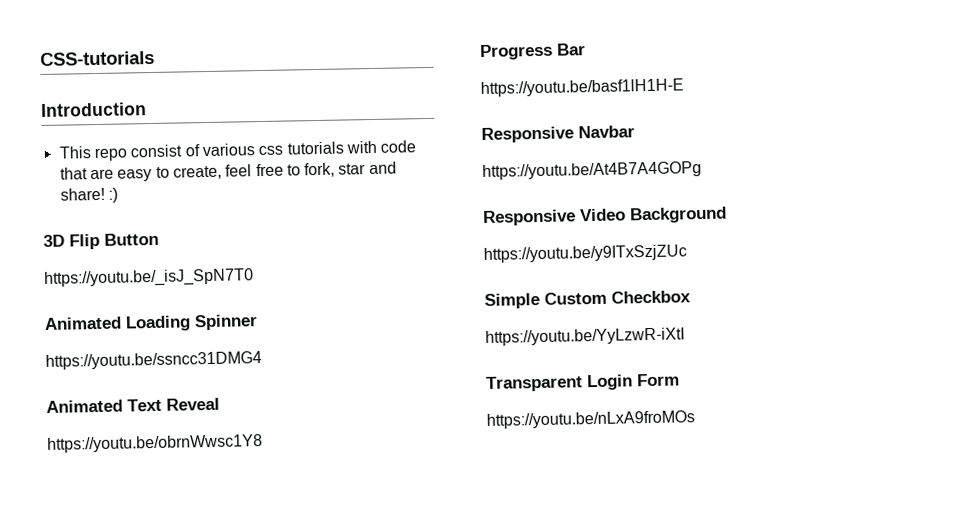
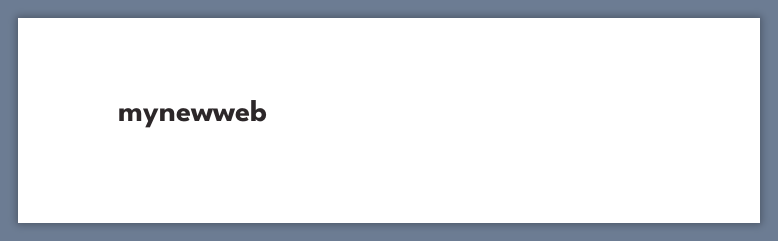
- CSS-tutorials
- Introduction
- This repo consist of various css tutorials with code that are easy to create, feel free to fork, star and share! :)
- 3D Flip Button
- https://youtu.be/_isJ_SpN7T0
- Animated Loading Spinner
- https://youtu.be/ssncc31DMG4
- Animated Text Reveal
- https://youtu.be/obrnWwsc1Y8
- Progress Bar
- https://youtu.be/basf1lH1H-E
- Responsive Navbar
- https://youtu.be/At4B7A4GOPg
- Responsive Video Background
- https://youtu.be/y9ITxSzjZUc
- Simple Custom Checkbox
- https://youtu.be/YyLzwR-iXtI
- Transparent Login Form
- https://youtu.be/nLxA9froMOs
+ mynewweb

